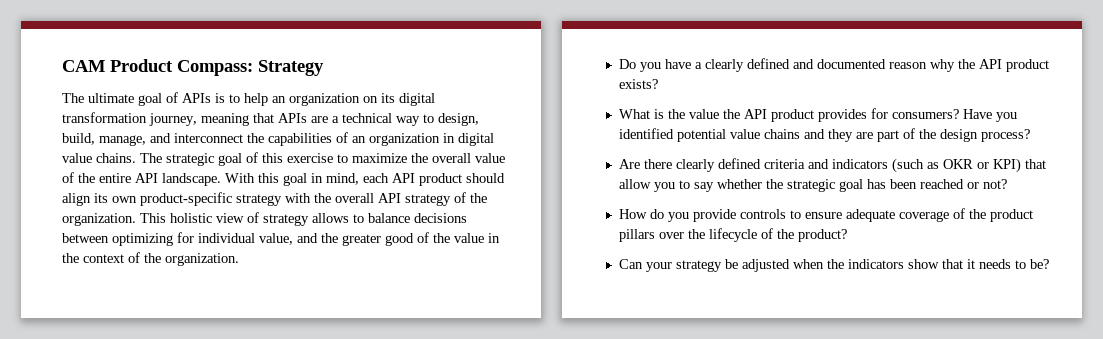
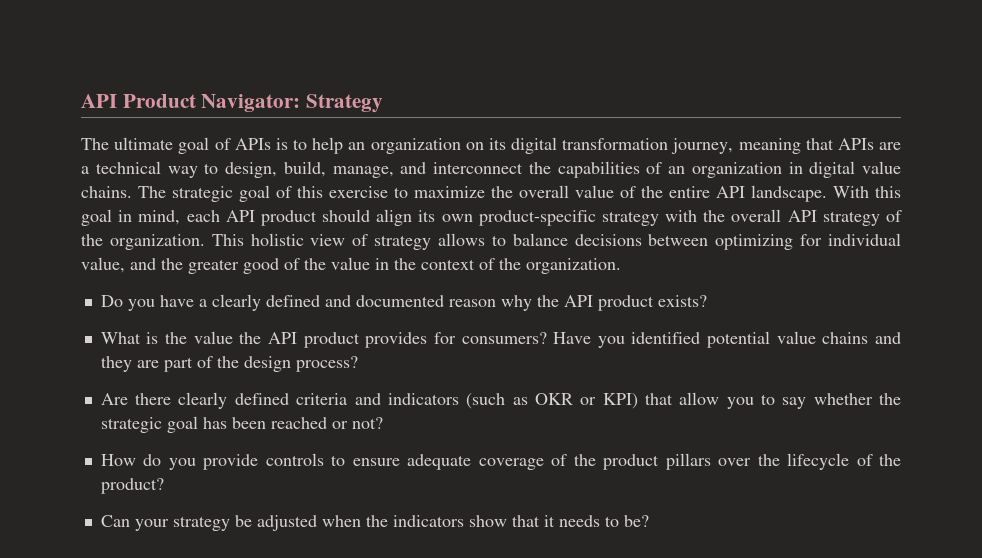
- CAM Product Compass: Strategy
+ API Product Navigator: Strategy

